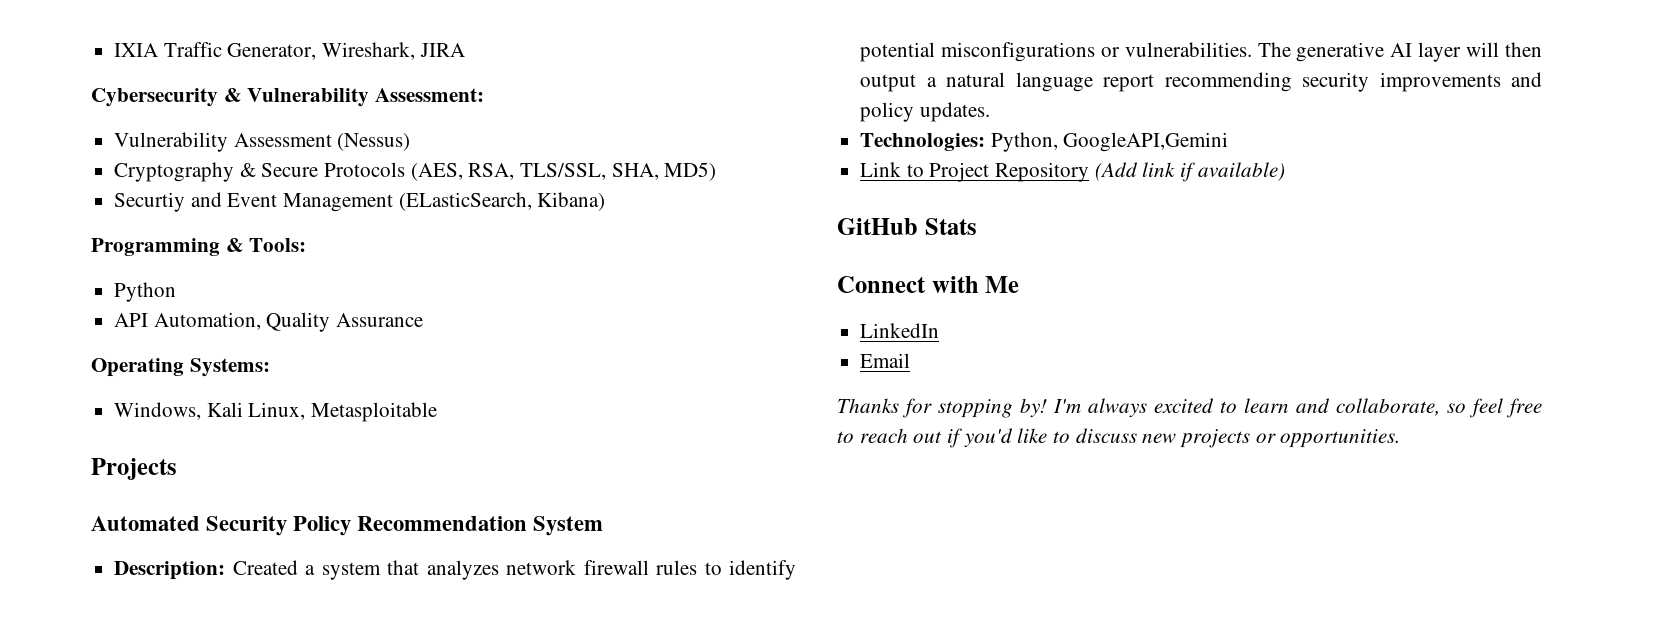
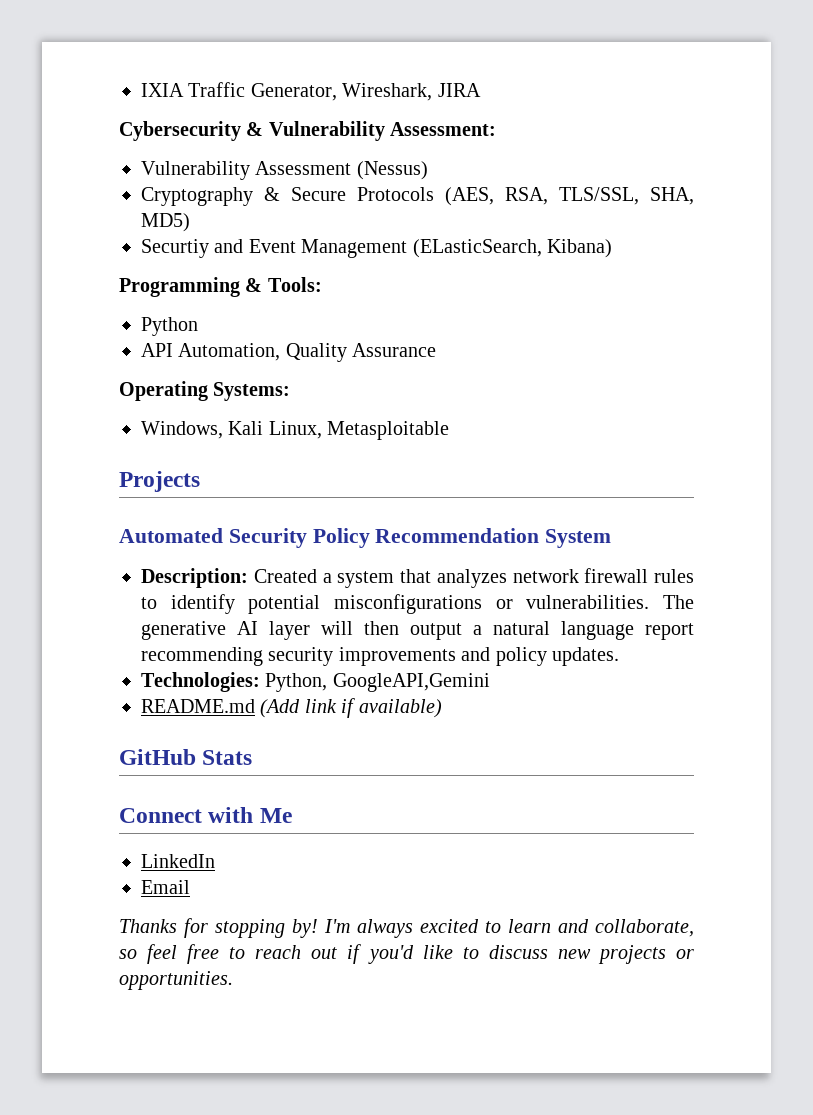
- Link to Project Repository (Add link if available)
+ README.md (Add link if available)

